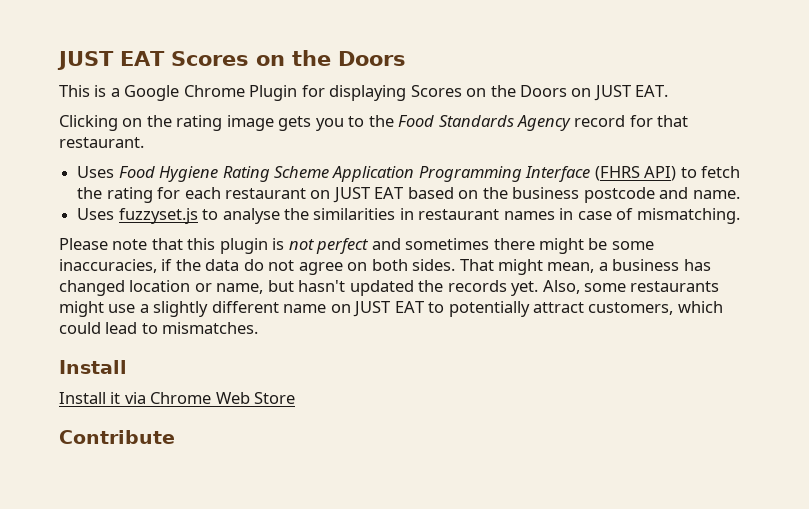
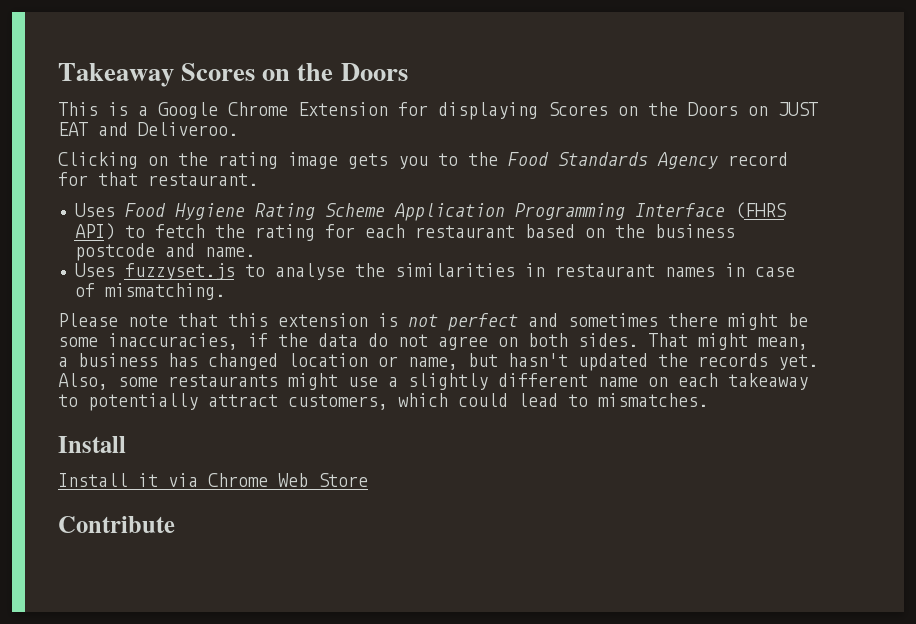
- JUST EAT Scores on the Doors
+ Takeaway Scores on the Doors
- This is a Google Chrome Plugin for displaying Scores on the Doors on JUST EAT.
+ This is a Google Chrome Extension for displaying Scores on the Doors on JUST EAT and Deliveroo.
- Uses Food Hygiene Rating Scheme Application Programming Interface (FHRS API) to fetch the rating for each restaurant on JUST EAT based on the business postcode and name.
+ Uses Food Hygiene Rating Scheme Application Programming Interface (FHRS API) to fetch the rating for each restaurant based on the business postcode and name.
- Please note that this plugin is not perfect and sometimes there might be some inaccuracies, if the data do not agree on both sides.
+ Please note that this extension is not perfect and sometimes there might be some inaccuracies, if the data do not agree on both sides.
- Also, some restaurants might use a slightly different name on JUST EAT to potentially attract customers, which could lead to mismatches.
+ Also, some restaurants might use a slightly different name on each takeaway to potentially attract customers, which could lead to mismatches.

